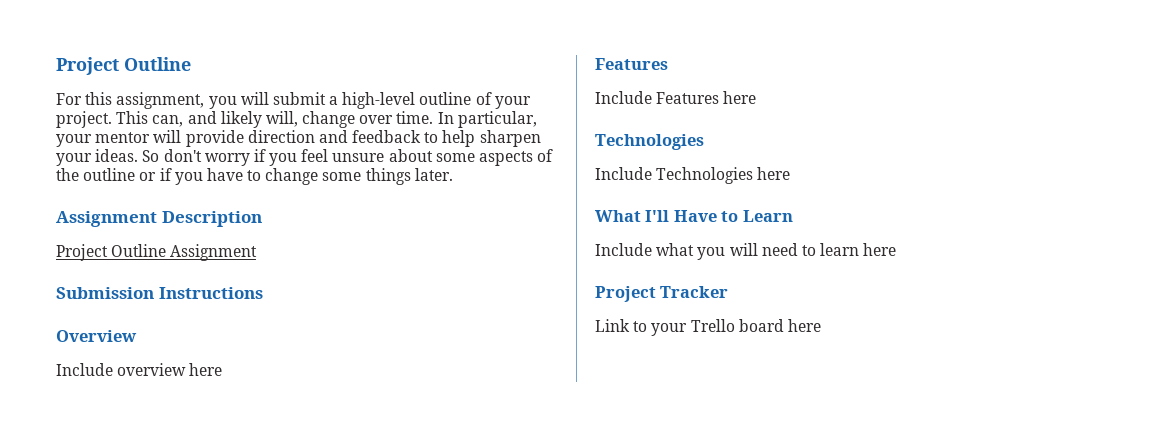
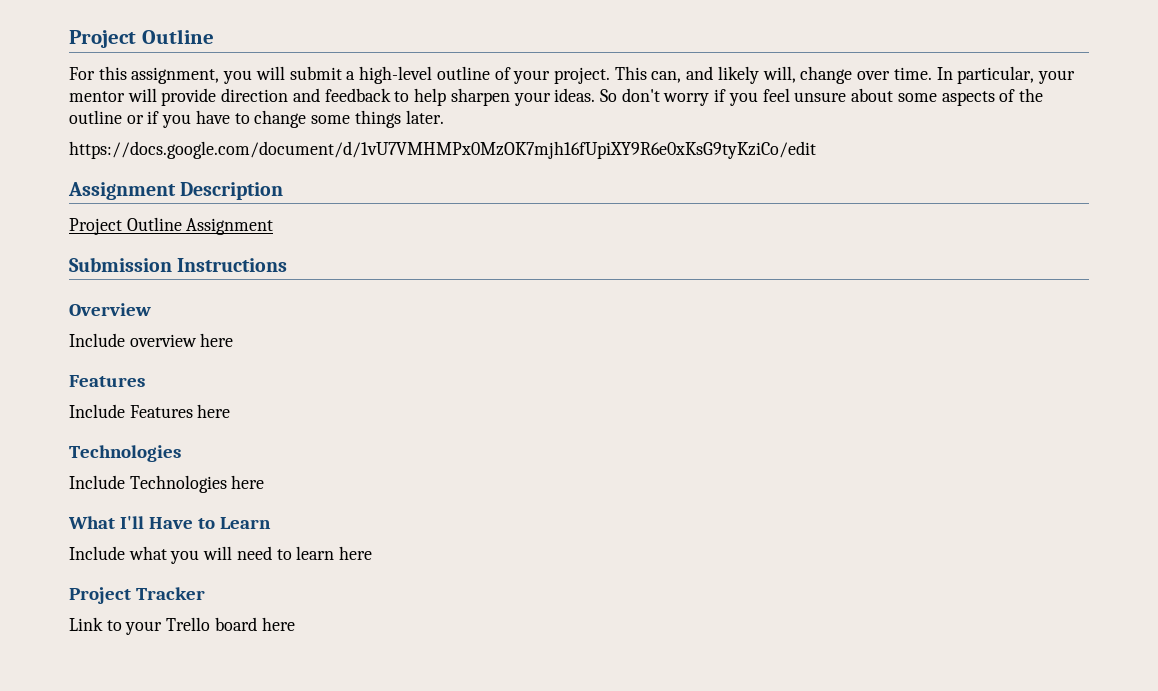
+ https://docs.google.com/document/d/1vU7VMHMPx0MzOK7mjh16fUpiXY9R6e0xKsG9tyKziCo/edit

